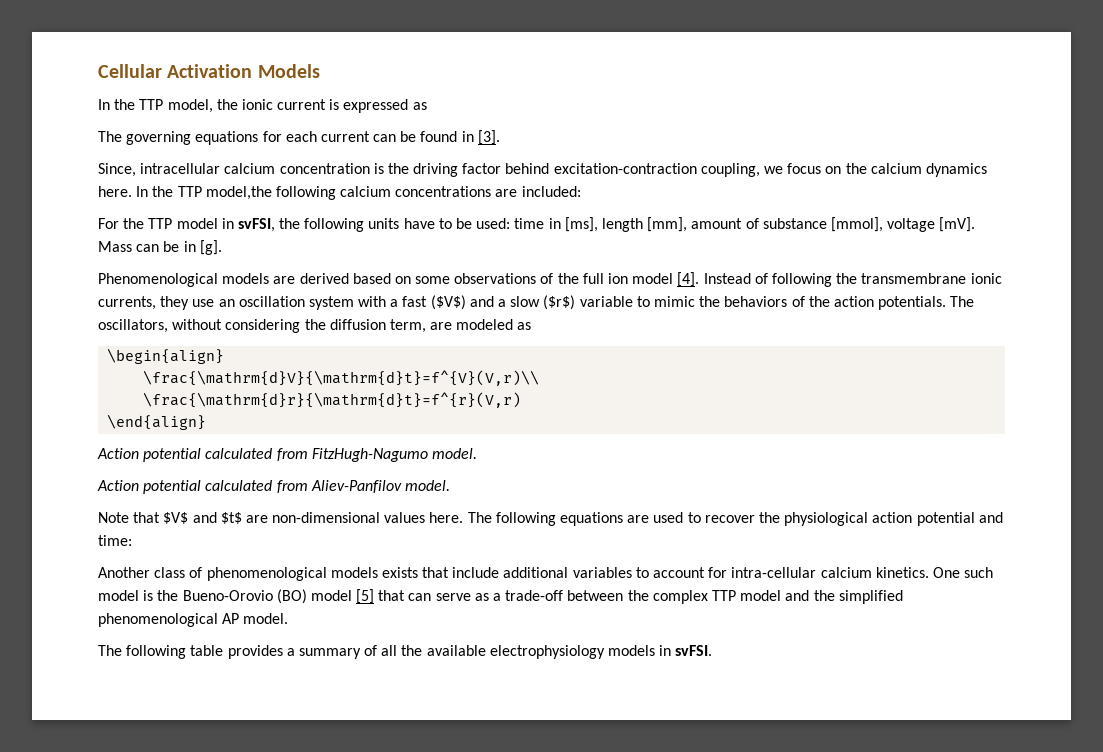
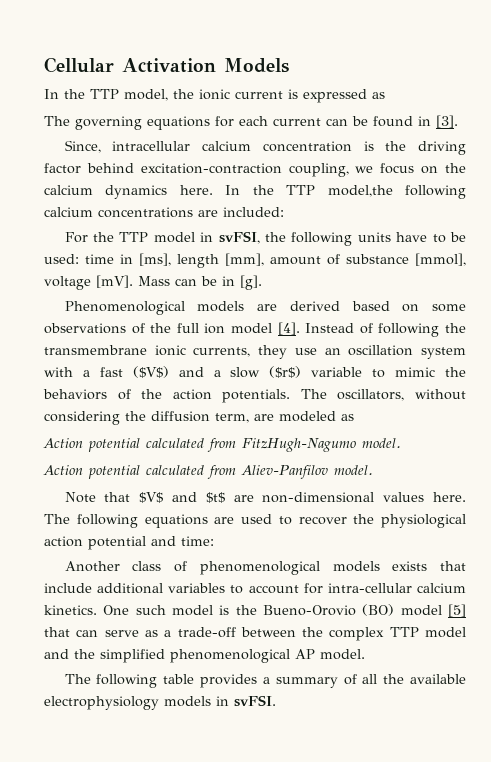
- \begin{align}
- \frac{\mathrm{d}V}{\mathrm{d}t}=f^{V}(V,r)\\
- \frac{\mathrm{d}r}{\mathrm{d}t}=f^{r}(V,r)
- \end{align}

